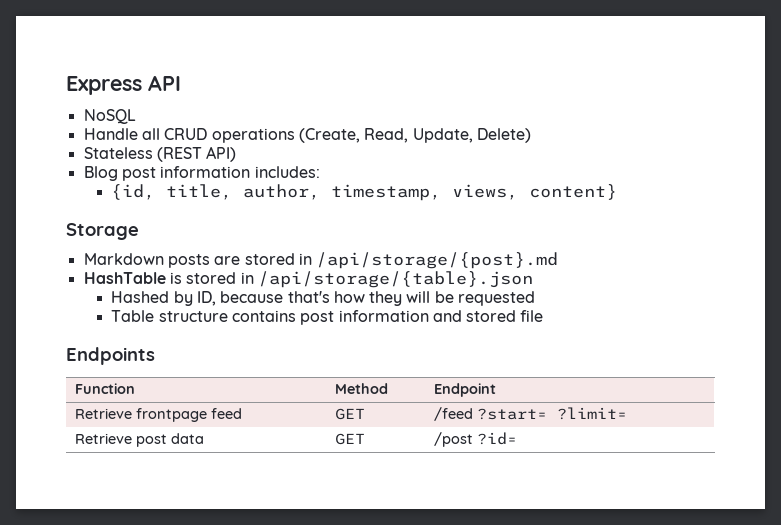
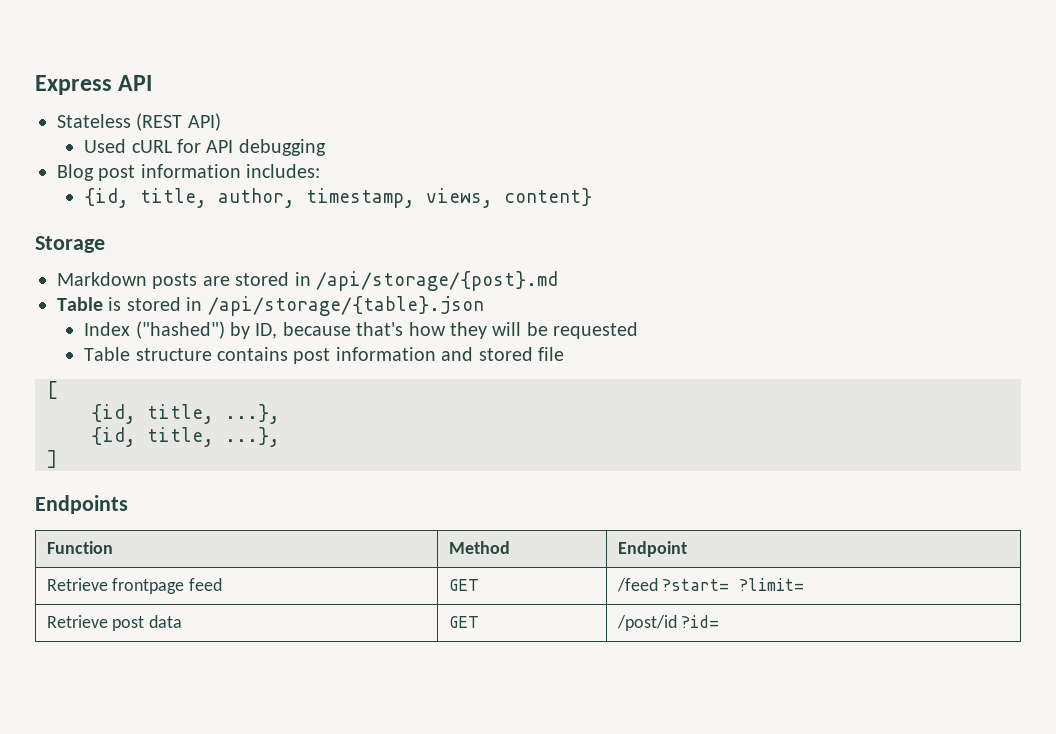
- NoSQL
- Handle all CRUD operations (Create, Read, Update, Delete)
  Stateless (REST API)
+ Used cURL for API debugging
- HashTable is stored in /api/storage/{table}.json
+ Table is stored in /api/storage/{table}.json
- Hashed by ID, because that's how they will be requested
+ Index ("hashed") by ID, because that's how they will be requested
+ [
+ {id, title, ...},
+ {id, title, ...},
+ ]
- Retrieve post data | GET | /post ?id=
+ Retrieve post data | GET | /post/id ?id=

